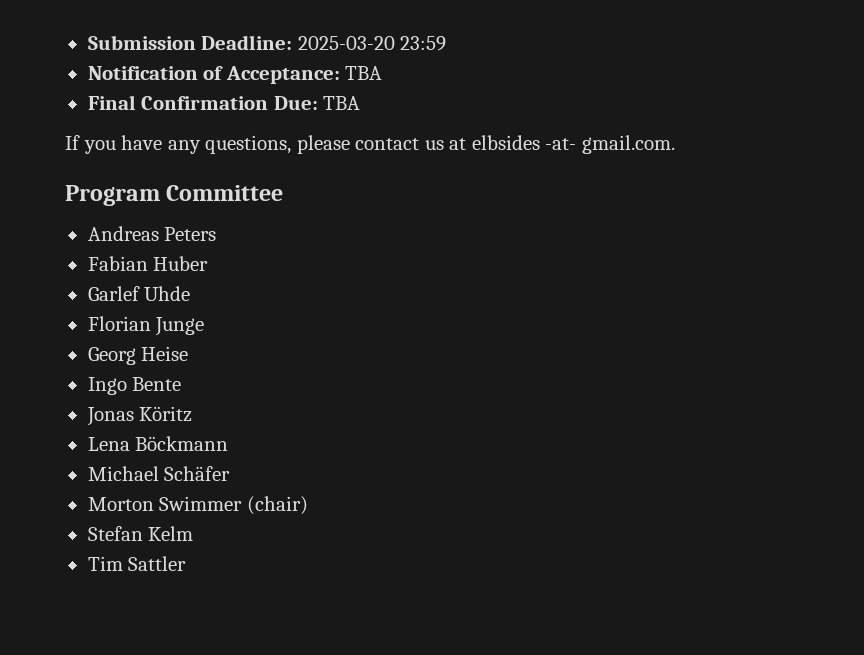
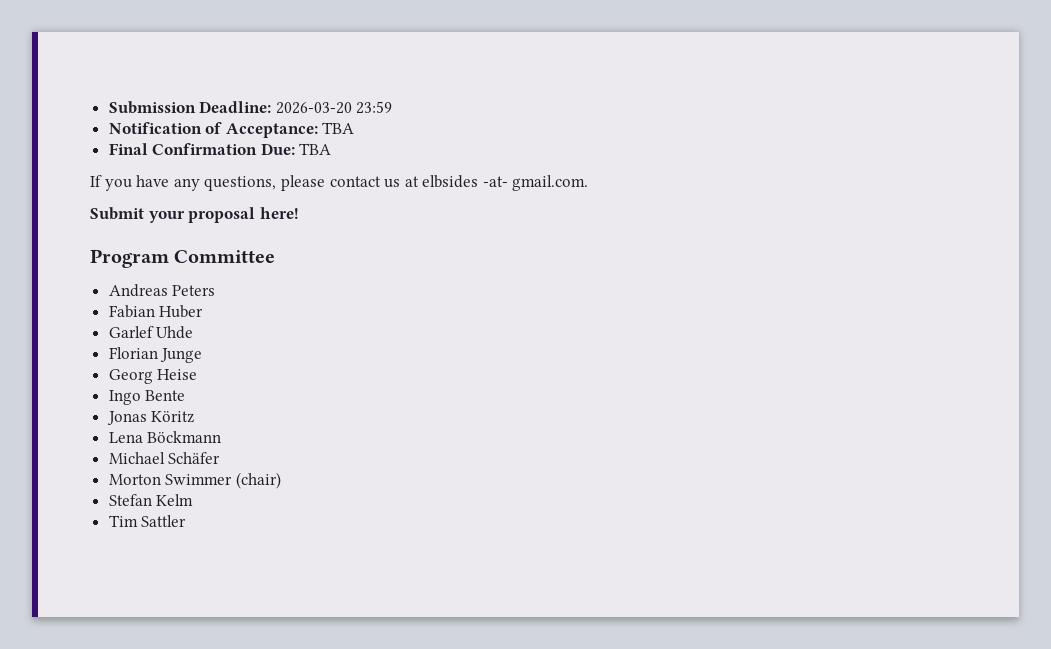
- Submission Deadline: 2025-03-20 23:59
+ Submission Deadline: 2026-03-20 23:59
+ Submit your proposal here!

